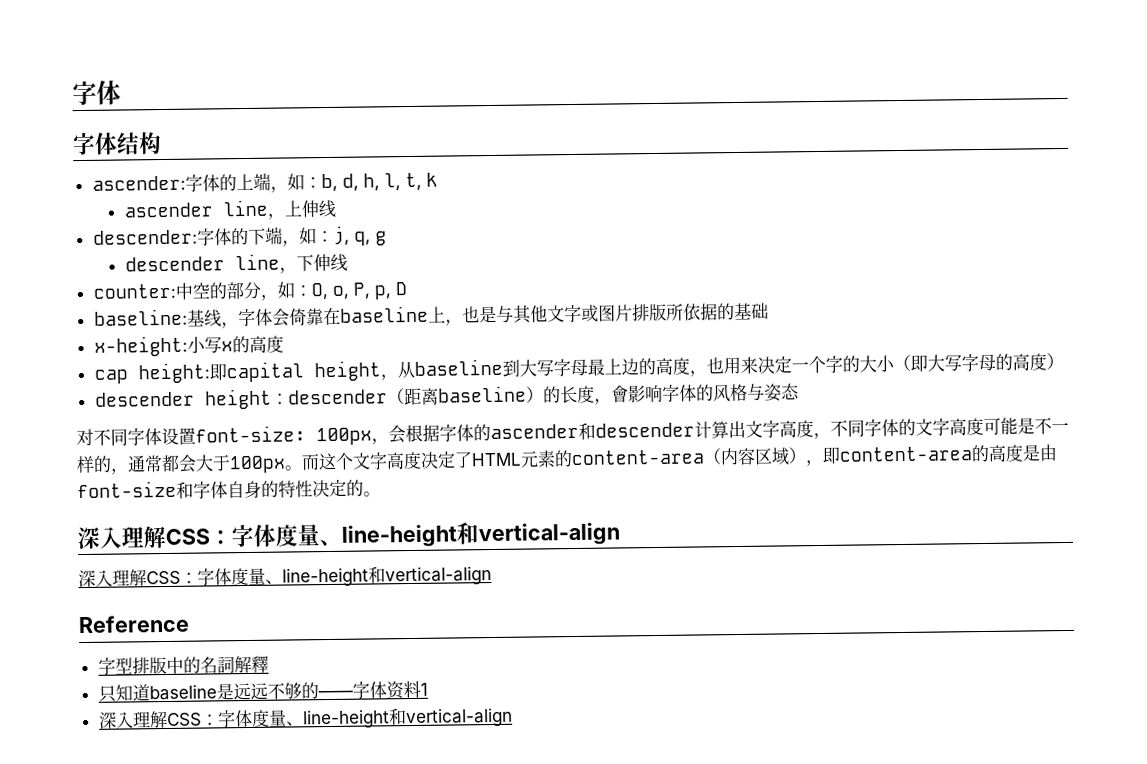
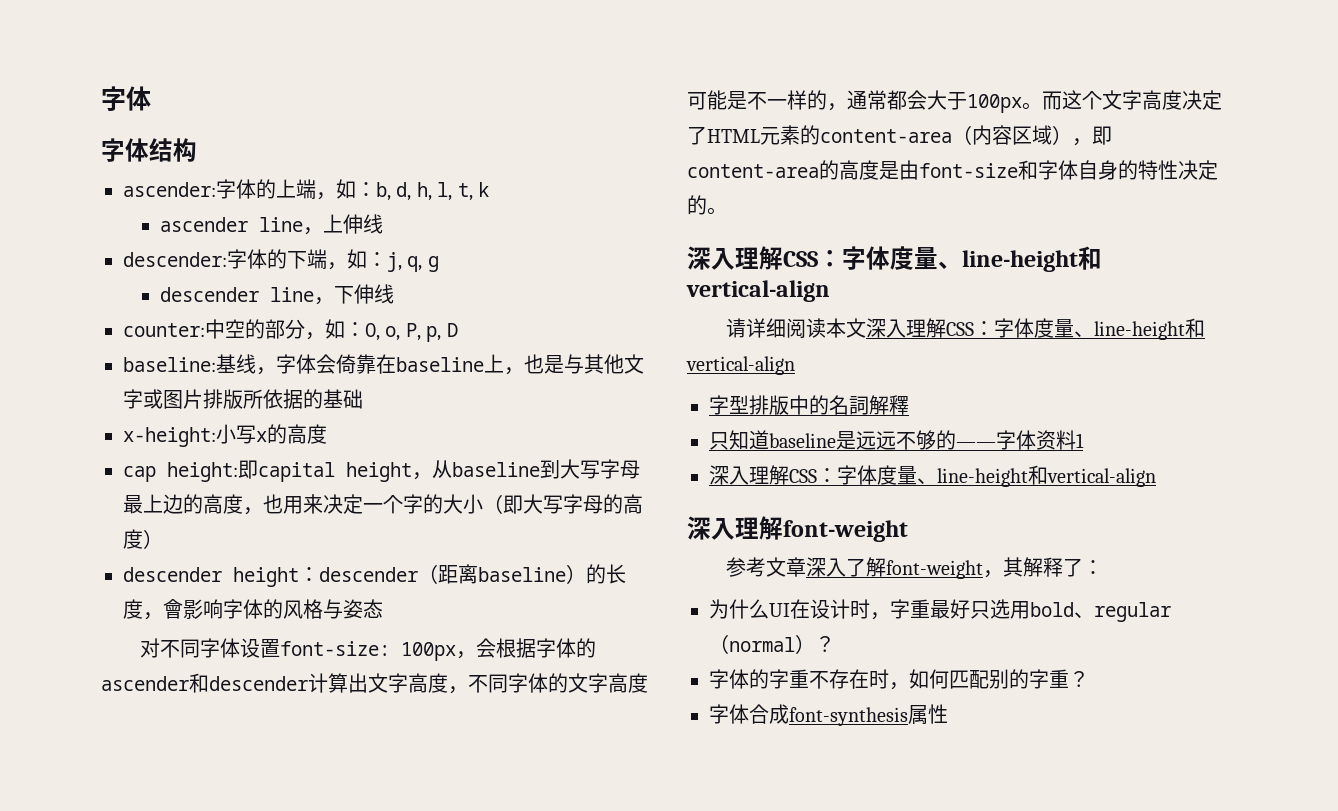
  而这个文字高度决定了HTML元素的content-area（内容区域），即content-area的高度是由font-size和字体自身的特性决定的。
  深入理解CSS：字体度量、line-height和vertical-align
- 深入理解CSS：字体度量、line-height和vertical-align
- Reference
+ 请详细阅读本文深入理解CSS：字体度量、line-height和vertical-align
+ 深入理解font-weight
+ 参考文章深入了解font-weight，其解释了：
+ 为什么UI在设计时，字重最好只选用bold、regular（normal）？
+ 字体的字重不存在时，如何匹配别的字重？
+ 字体合成font-synthesis属性

